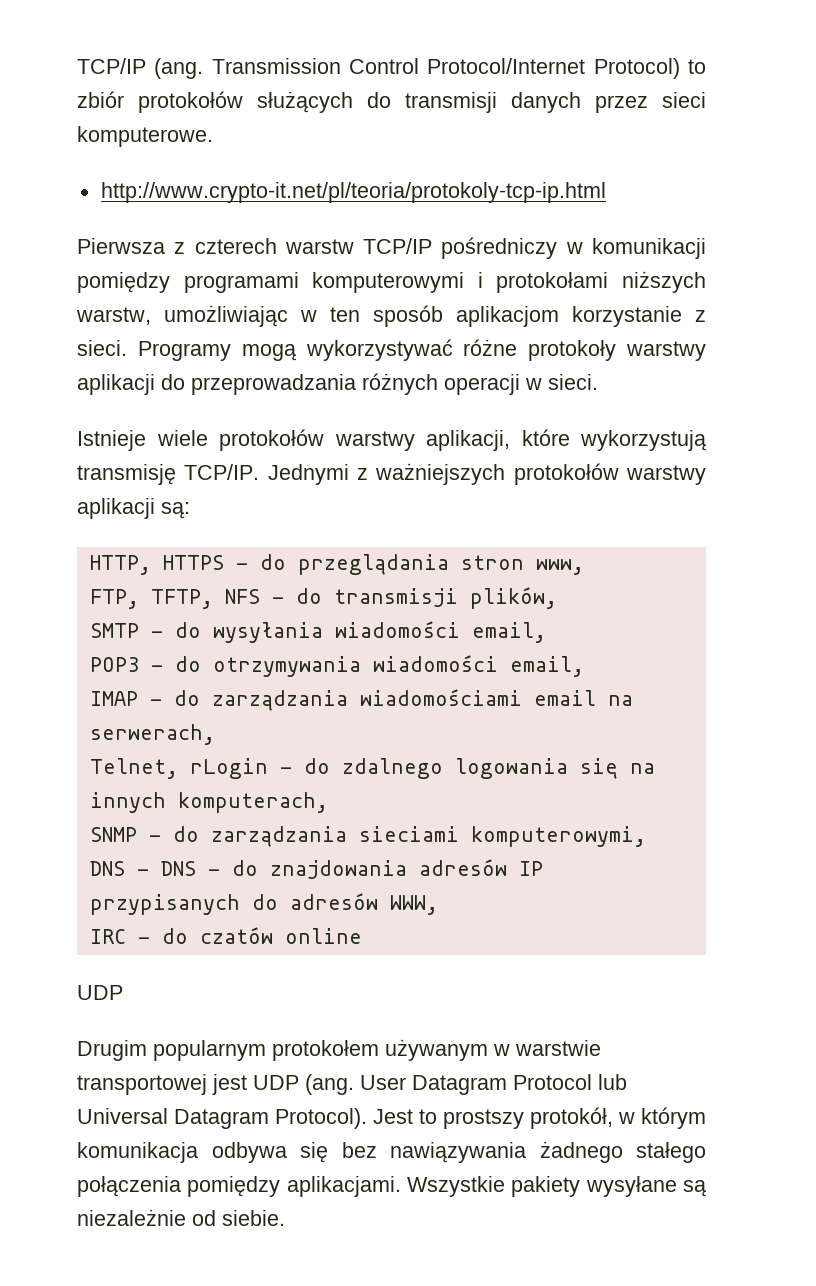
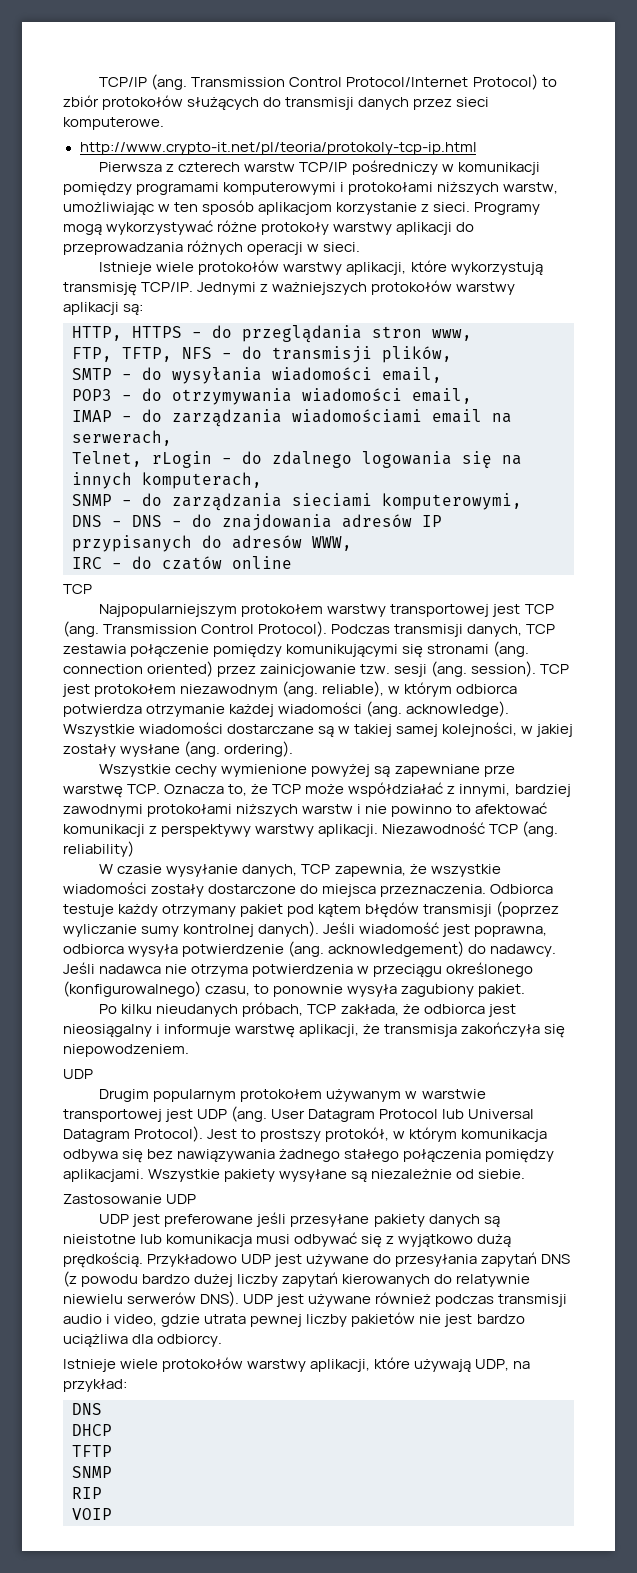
  IRC - do czatów online
+ TCP
+ Najpopularniejszym protokołem warstwy transportowej jest TCP (ang. Transmission Control Protocol). Podczas transmisji danych, TCP zestawia połączenie pomiędzy komunikującymi się stronami (ang. connection oriented) przez zainicjowanie tzw. sesji (ang. session). TCP jest protokołem niezawodnym (ang. reliable), w którym odbiorca potwierdza otrzymanie każdej wiadomości (ang. acknowledge). Wszystkie wiadomości dostarczane są w takiej samej kolejności, w jakiej zostały wysłane (ang. ordering).
+ Wszystkie cechy wymienione powyżej są zapewniane prze warstwę TCP. Oznacza to, że TCP może współdziałać z innymi, bardziej zawodnymi protokołami niższych warstw i nie powinno to afektować komunikacji z perspektywy warstwy aplikacji. Niezawodność TCP (ang. reliability)
+ W czasie wysyłanie danych, TCP zapewnia, że wszystkie wiadomości zostały dostarczone do miejsca przeznaczenia. Odbiorca testuje każdy otrzymany pakiet pod kątem błędów transmisji (poprzez wyliczanie sumy kontrolnej danych). Jeśli wiadomość jest poprawna, odbiorca wysyła potwierdzenie (ang. acknowledgement) do nadawcy. Jeśli nadawca nie otrzyma potwierdzenia w przeciągu określonego (konfigurowalnego) czasu, to ponownie wysyła zagubiony pakiet.
+ Po kilku nieudanych próbach, TCP zakłada, że odbiorca jest nieosiągalny i informuje warstwę aplikacji, że transmisja zakończyła się niepowodzeniem.
+ Zastosowanie UDP
+ UDP jest preferowane jeśli przesyłane pakiety danych są nieistotne lub komunikacja musi odbywać się z wyjątkowo dużą prędkością. Przykładowo UDP jest używane do przesyłania zapytań DNS (z powodu bardzo dużej liczby zapytań kierowanych do relatywnie niewielu serwerów DNS). UDP jest używane również podczas transmisji audio i video, gdzie utrata pewnej liczby pakietów nie jest bardzo uciążliwa dla odbiorcy.
+ Istnieje wiele protokołów warstwy aplikacji, które używają UDP, na przykład:
+ DNS
+ DHCP
+ TFTP
+ SNMP
+ RIP
+ VOIP

